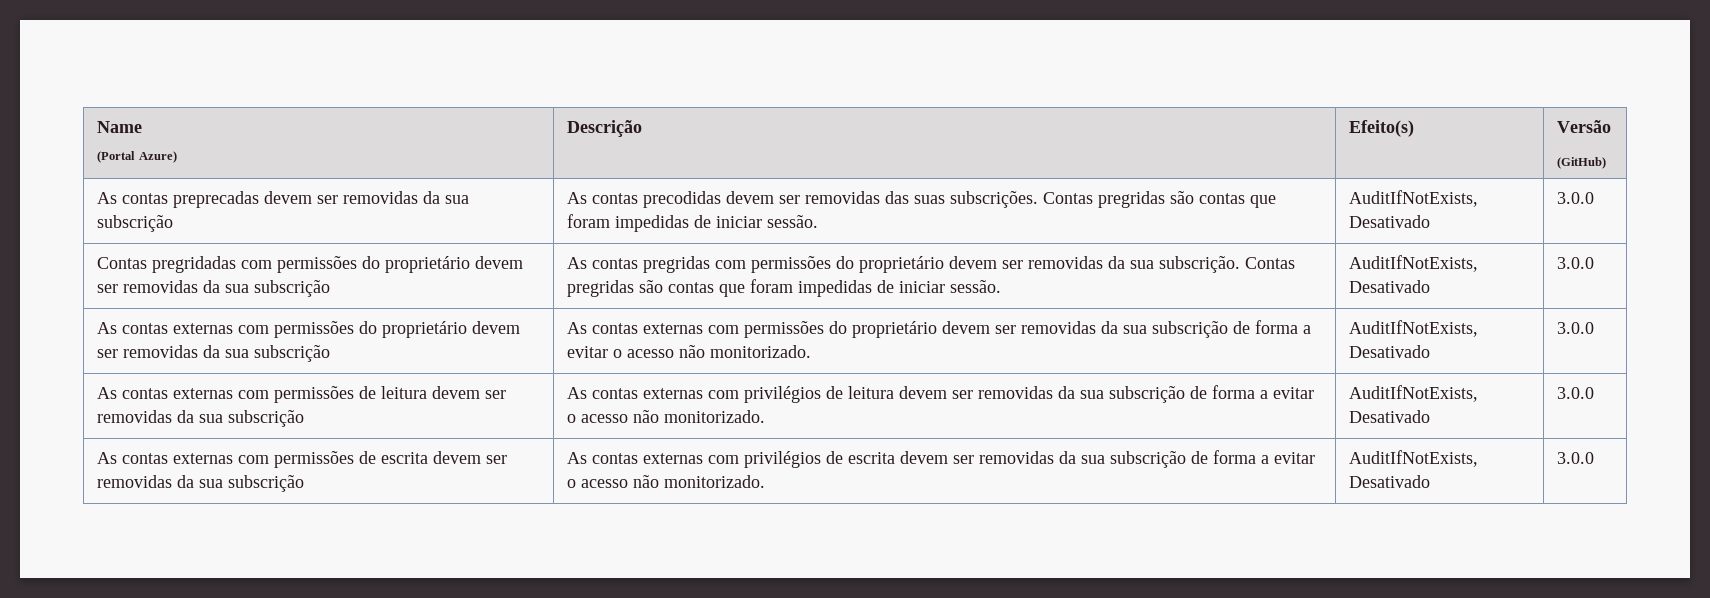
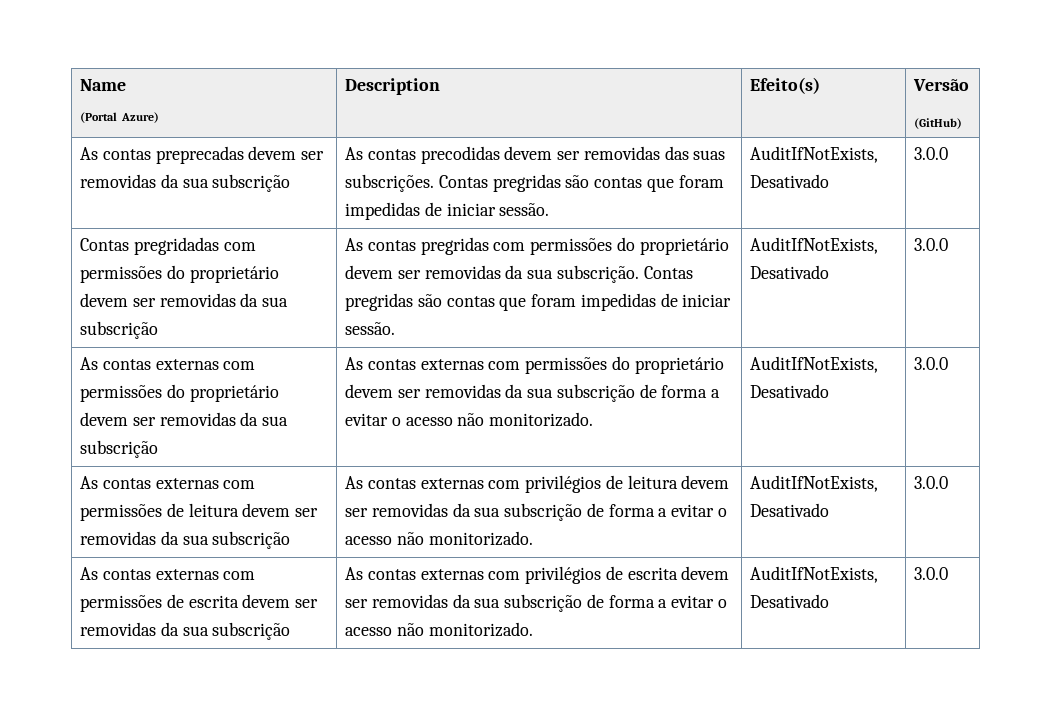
  Name
- (Portal Azure) | Descrição | Efeito(s) | Versão
+ (Portal Azure) | Description | Efeito(s) | Versão

